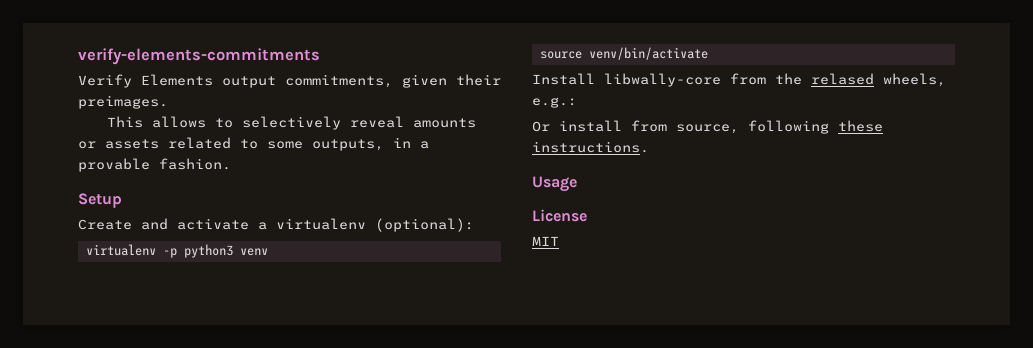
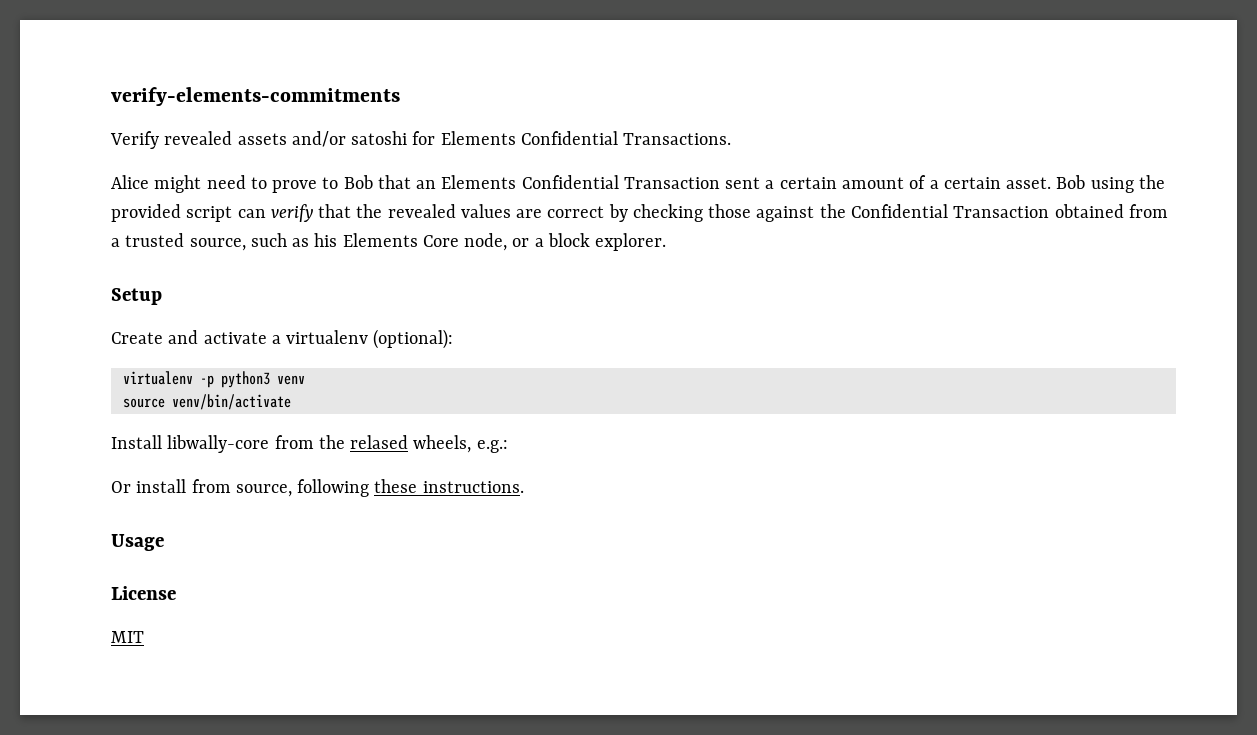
- Verify Elements output commitments, given their preimages.
- This allows to selectively reveal amounts or assets related to some outputs, in a provable fashion.
+ Verify revealed assets and/or satoshi for Elements Confidential Transactions.
+ Alice might need to prove to Bob that an Elements Confidential Transaction sent a certain amount of a certain asset. Bob using the provided script can verify that the revealed values are correct by checking those against the Confidential Transaction obtained from a trusted source, such as his Elements Core node, or a block explorer.

